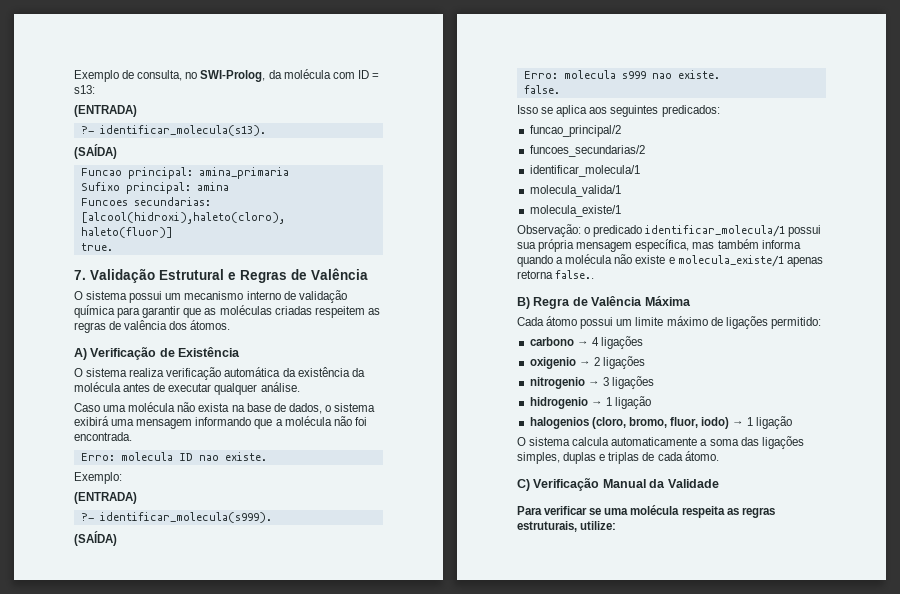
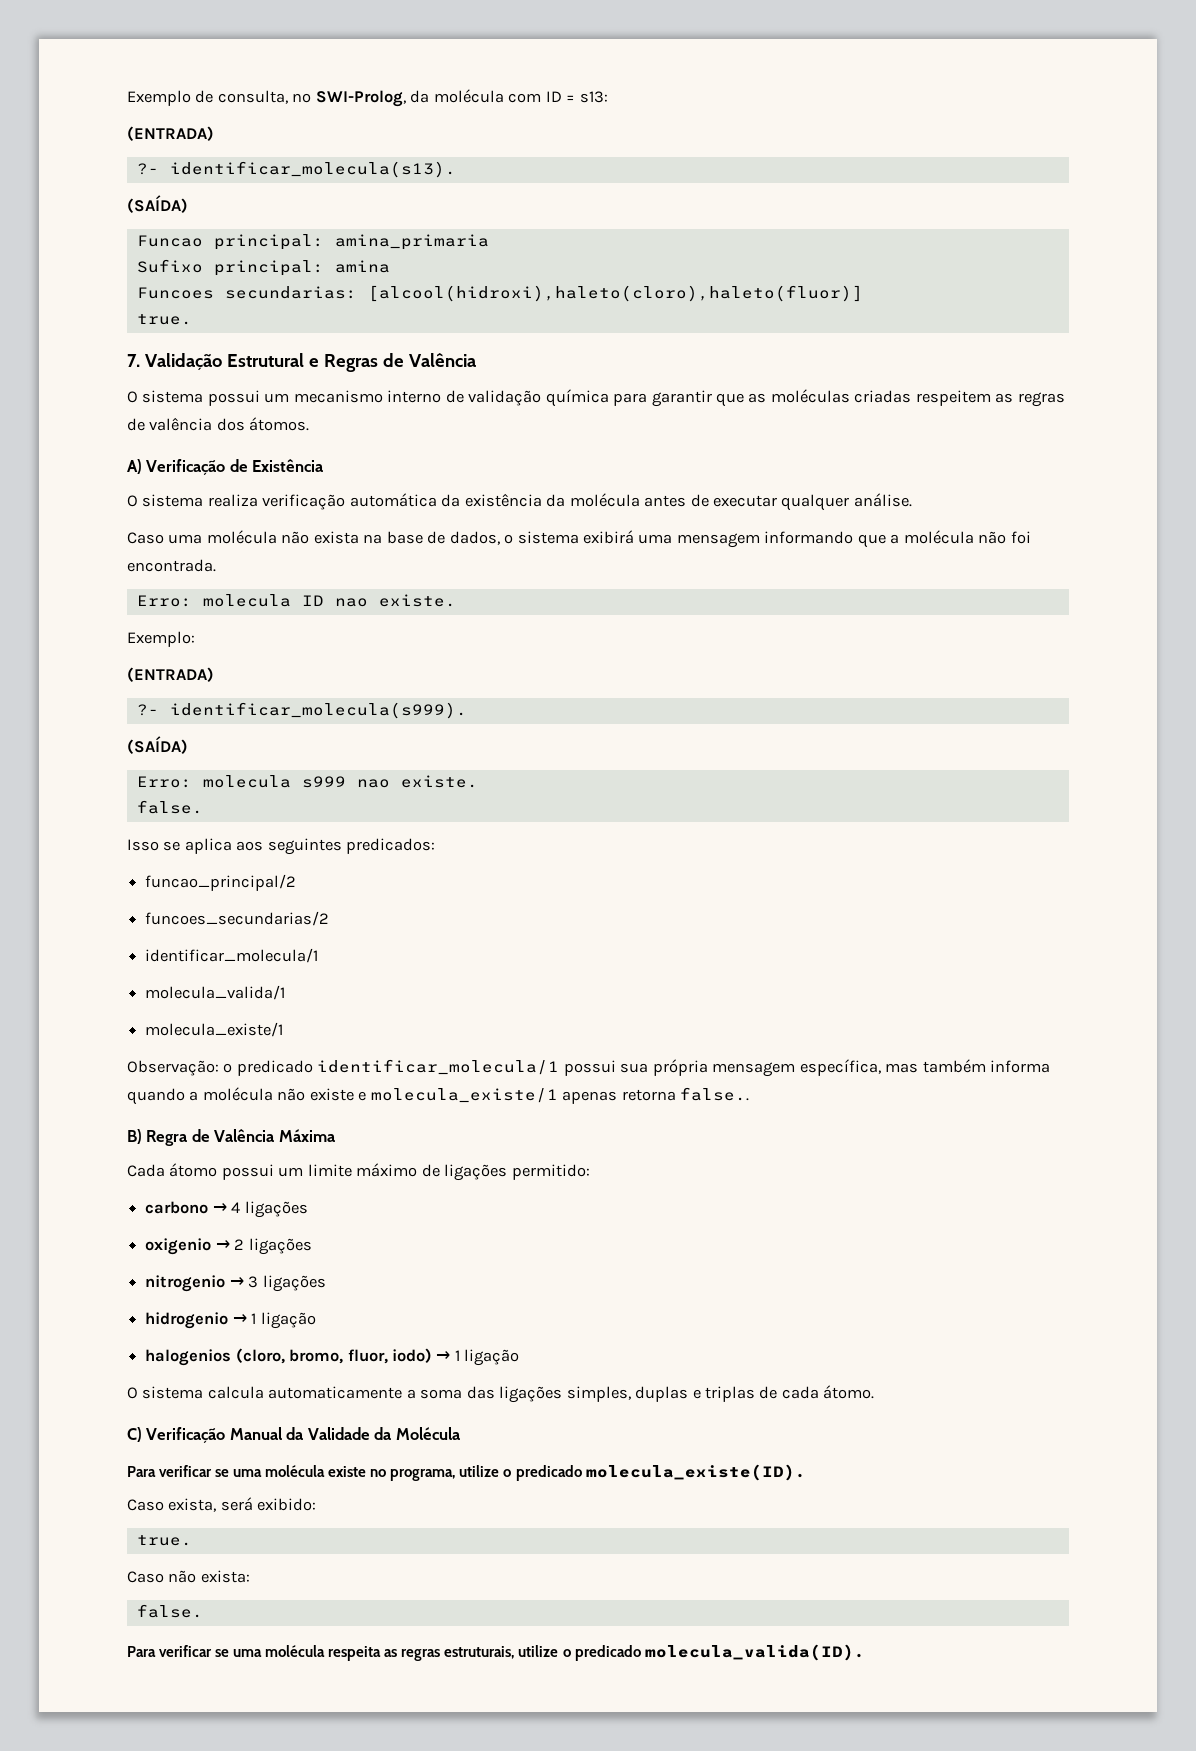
- C) Verificação Manual da Validade
+ C) Verificação Manual da Validade da Molécula
+ Para verificar se uma molécula existe no programa, utilize o predicado molecula_existe(ID).
+ Caso exista, será exibido:
+ true.
+ Caso não exista:
+ false.
- Para verificar se uma molécula respeita as regras estruturais, utilize:
+ Para verificar se uma molécula respeita as regras estruturais, utilize o predicado molecula_valida(ID).

